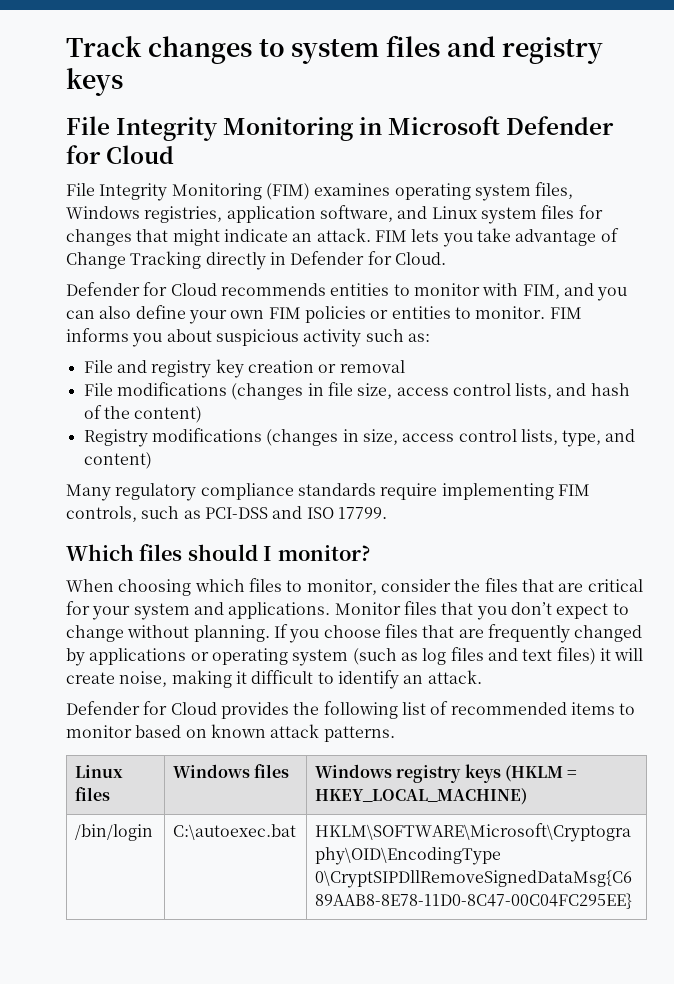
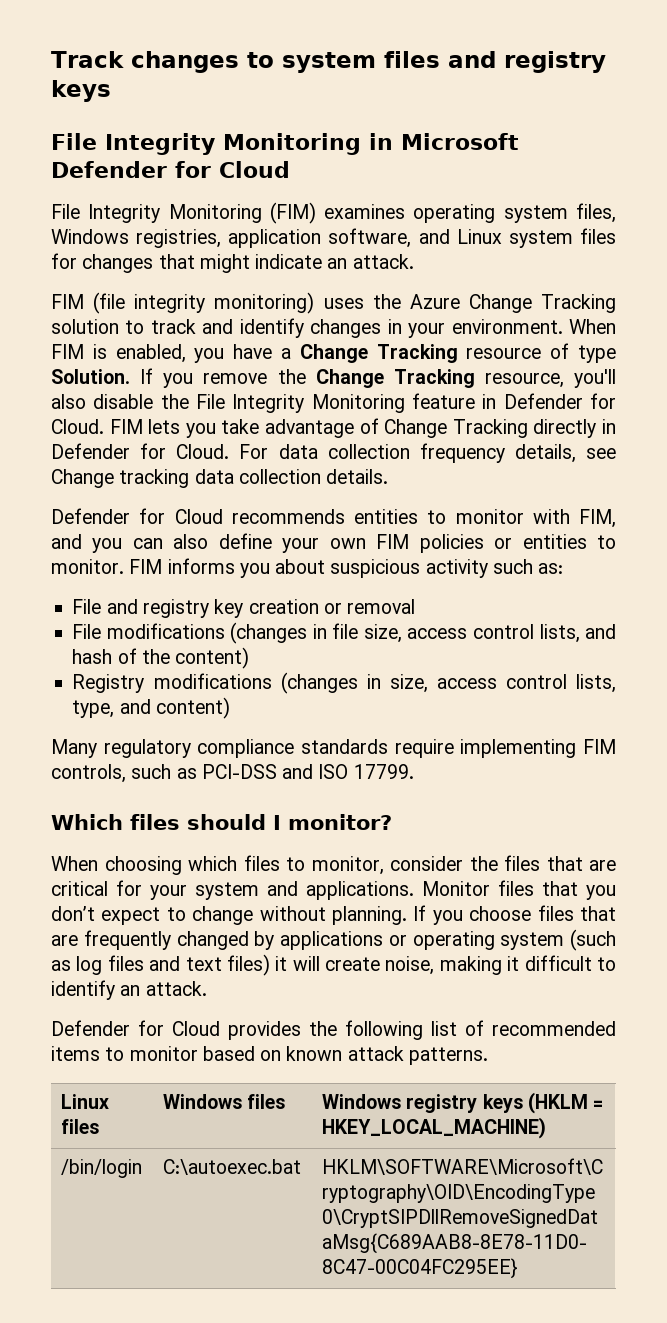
- File Integrity Monitoring (FIM) examines operating system files, Windows registries, application software, and Linux system files for changes that might indicate an attack. FIM lets you take advantage of Change Tracking directly in Defender for Cloud.
+ File Integrity Monitoring (FIM) examines operating system files, Windows registries, application software, and Linux system files for changes that might indicate an attack.
+ FIM (file integrity monitoring) uses the Azure Change Tracking solution to track and identify changes in your environment. When FIM is enabled, you have a Change Tracking resource of type Solution. If you remove the Change Tracking resource, you'll also disable the File Integrity Monitoring feature in Defender for Cloud. FIM lets you take advantage of Change Tracking directly in Defender for Cloud. For data collection frequency details, see Change tracking data collection details.

